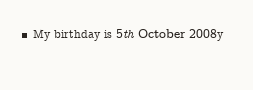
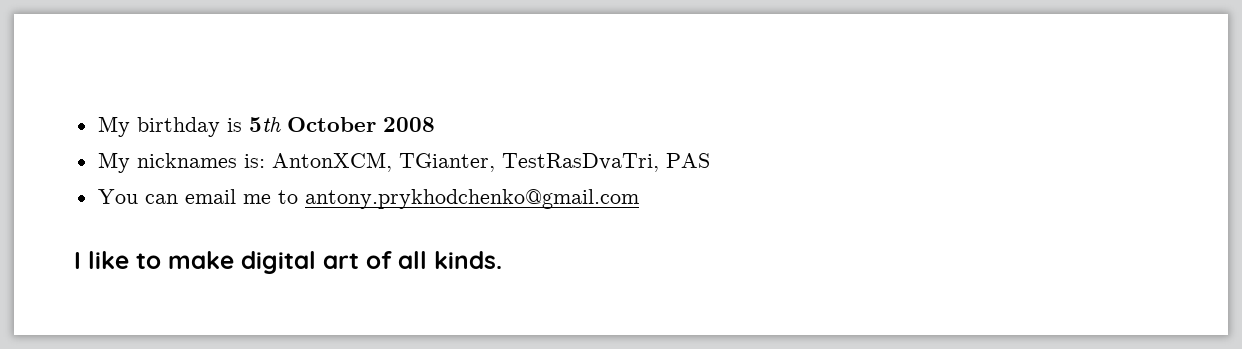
- My birthday is 5th October 2008y
+ My birthday is 5th October 2008
+ My nicknames is: AntonXCM, TGianter, TestRasDvaTri, PAS
+ You can email me to antony.prykhodchenko@gmail.com
+ I like to make digital art of all kinds.

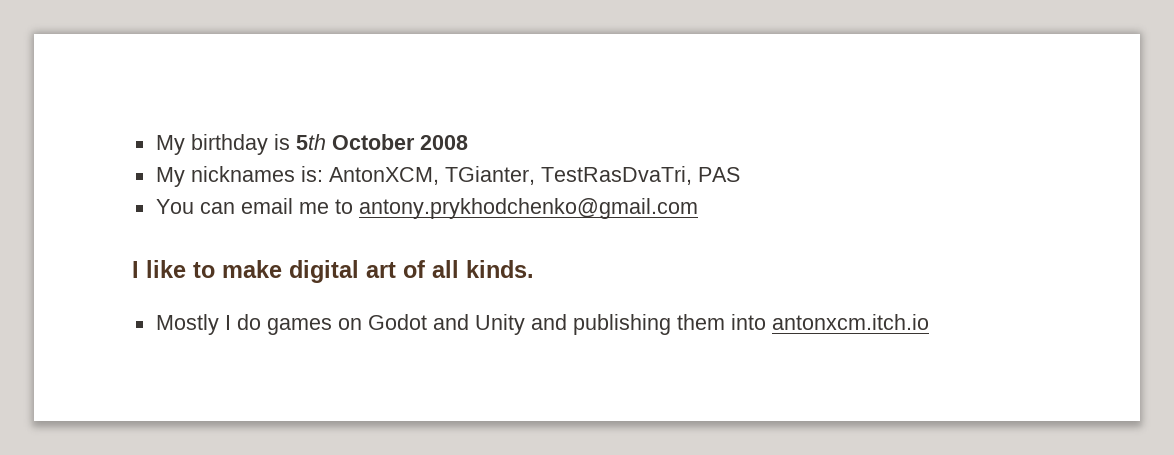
+ Mostly I do games on Godot and Unity and publishing them into antonxcm.itch.io

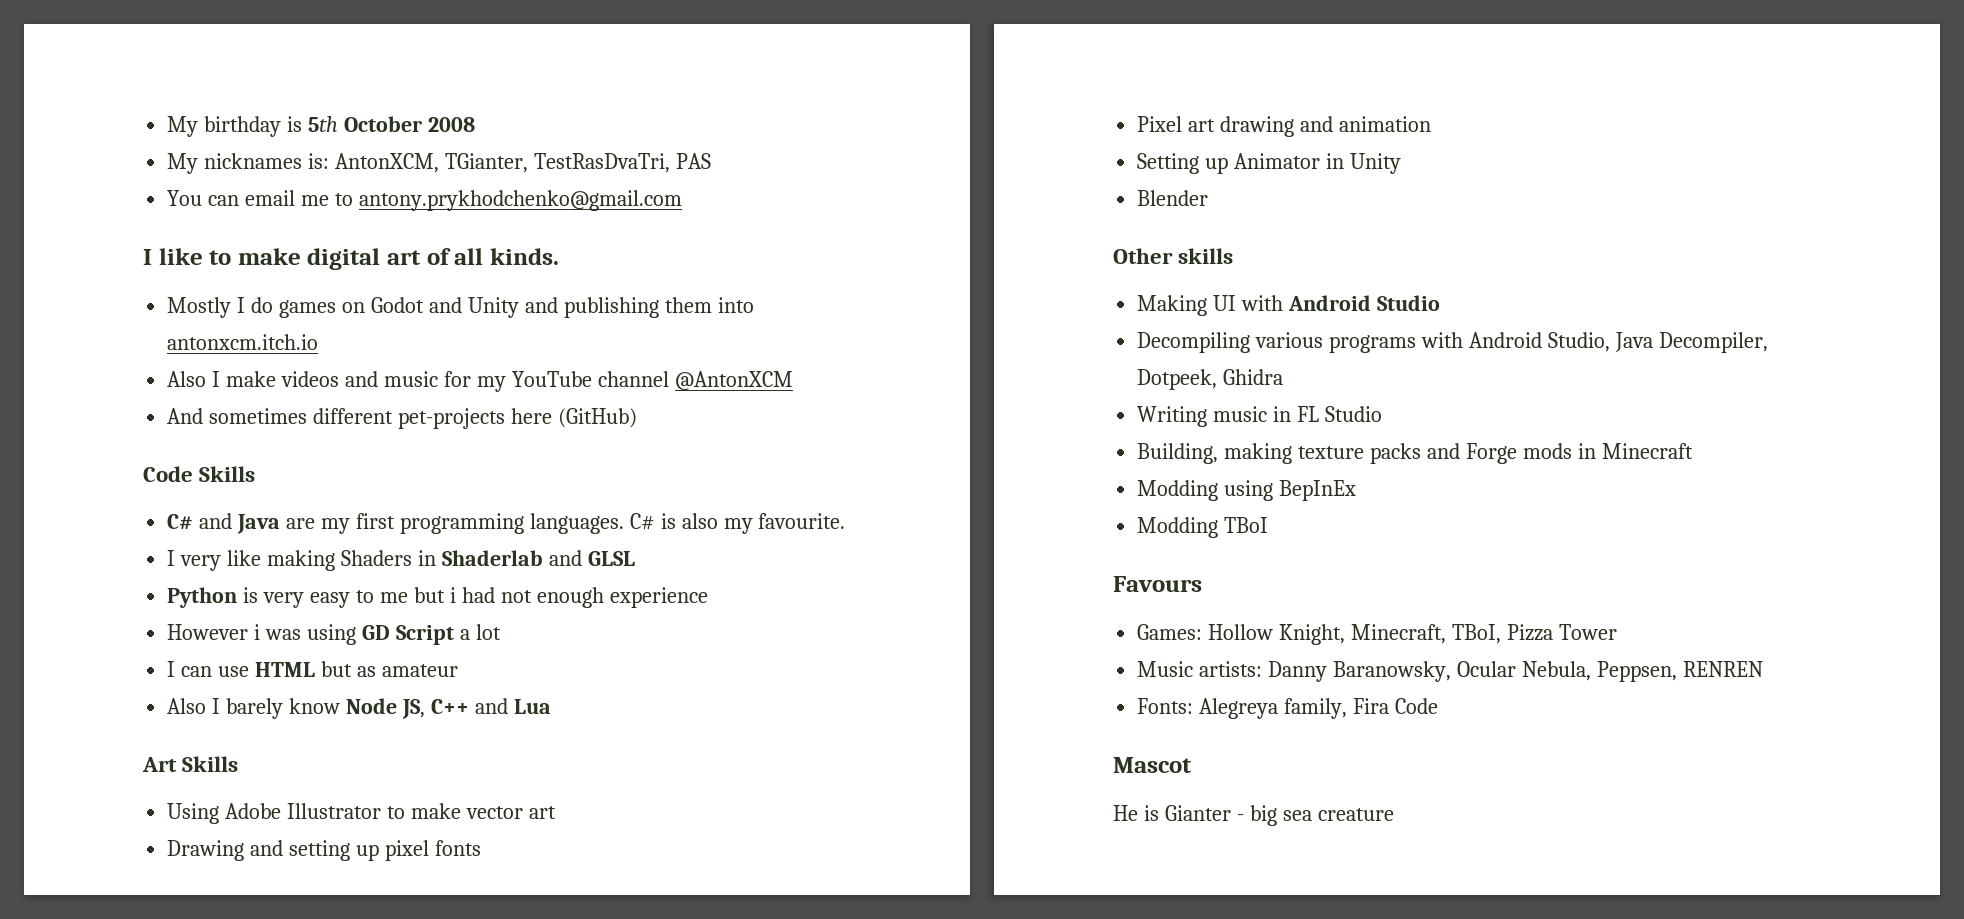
+ Also I make videos and music for my YouTube channel @AntonXCM
+ And sometimes different pet-projects here (GitHub)
+ Code Skills
+ C# and Java are my first programming languages. C# is also my favourite.
+ I very like making Shaders in Shaderlab and GLSL
+ Python is very easy to me but i had not enough experience
+ However i was using GD Script a lot
+ I can use HTML but as amateur
+ Also I barely know Node JS, C++ and Lua
+ Art Skills
+ Using Adobe Illustrator to make vector art
+ Drawing and setting up pixel fonts
+ Pixel art drawing and animation
+ Setting up Animator in Unity
+ Blender
+ Other skills
+ Making UI with Android Studio
+ Decompiling various programs with Android Studio, Java Decompiler, Dotpeek, Ghidra
+ Writing music in FL Studio
+ Building, making texture packs and Forge mods in Minecraft
+ Modding using BepInEx
+ Modding TBoI
+ Favours
+ Games: Hollow Knight, Minecraft, TBoI, Pizza Tower
+ Music artists: Danny Baranowsky, Ocular Nebula, Peppsen, RENREN
+ Fonts: Alegreya family, Fira Code
+ Mascot
+ He is Gianter - big sea creature

